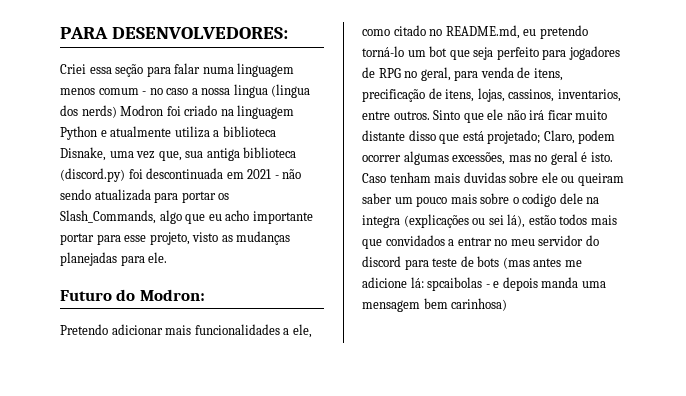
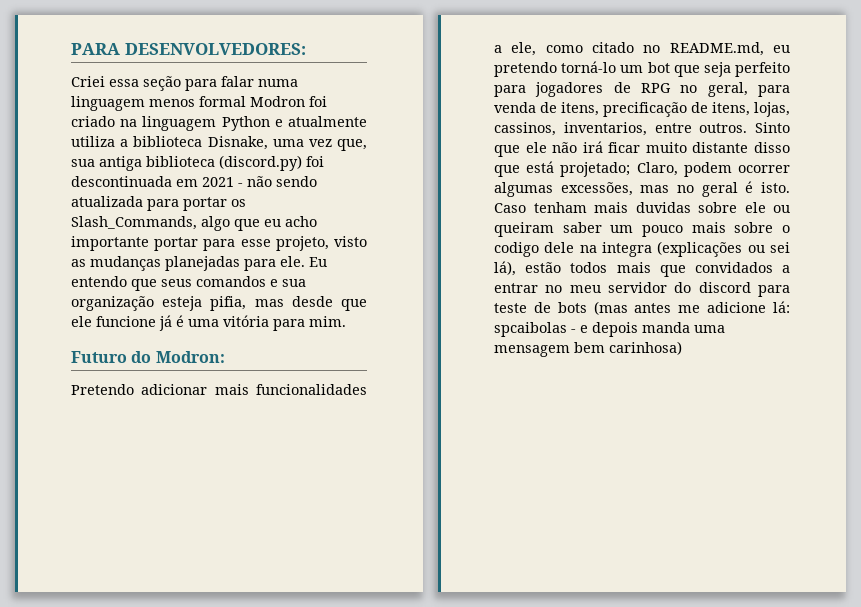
- Criei essa seção para falar numa linguagem menos comum - no caso a nossa lingua (lingua dos nerds) Modron foi criado na linguagem Python e atualmente utiliza a biblioteca Disnake, uma vez que, sua antiga biblioteca (discord.py) foi descontinuada em 2021 - não sendo atualizada para portar os Slash_Commands, algo que eu acho importante portar para esse projeto, visto as mudanças planejadas para ele.
+ Criei essa seção para falar numa linguagem menos formal Modron foi criado na linguagem Python e atualmente utiliza a biblioteca Disnake, uma vez que, sua antiga biblioteca (discord.py) foi descontinuada em 2021 - não sendo atualizada para portar os Slash_Commands, algo que eu acho importante portar para esse projeto, visto as mudanças planejadas para ele. Eu entendo que seus comandos e sua organização esteja pifia, mas desde que ele funcione já é uma vitória para mim.

